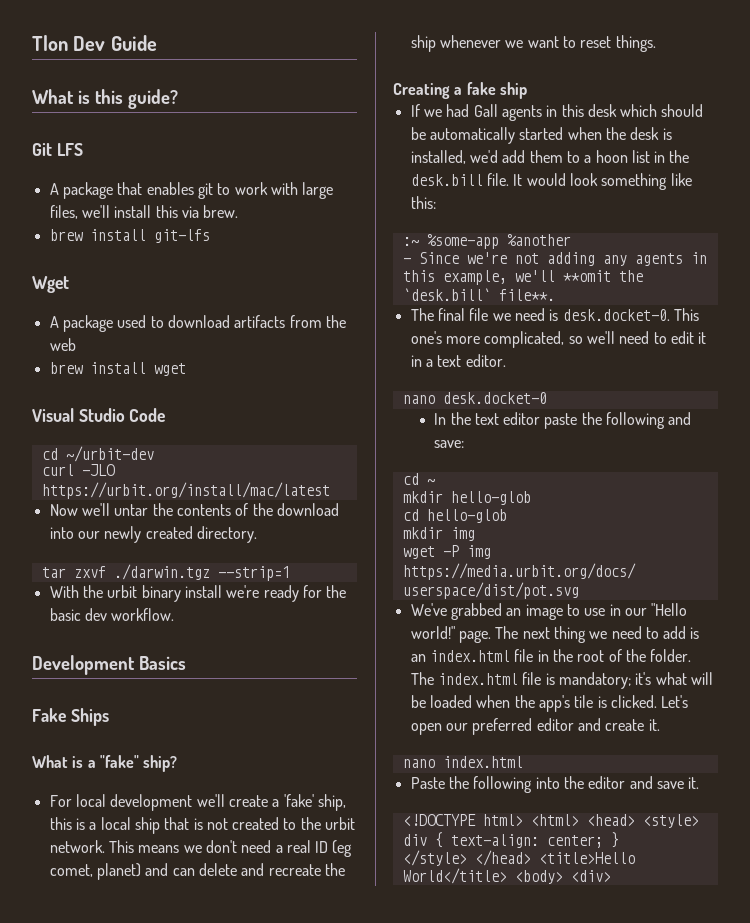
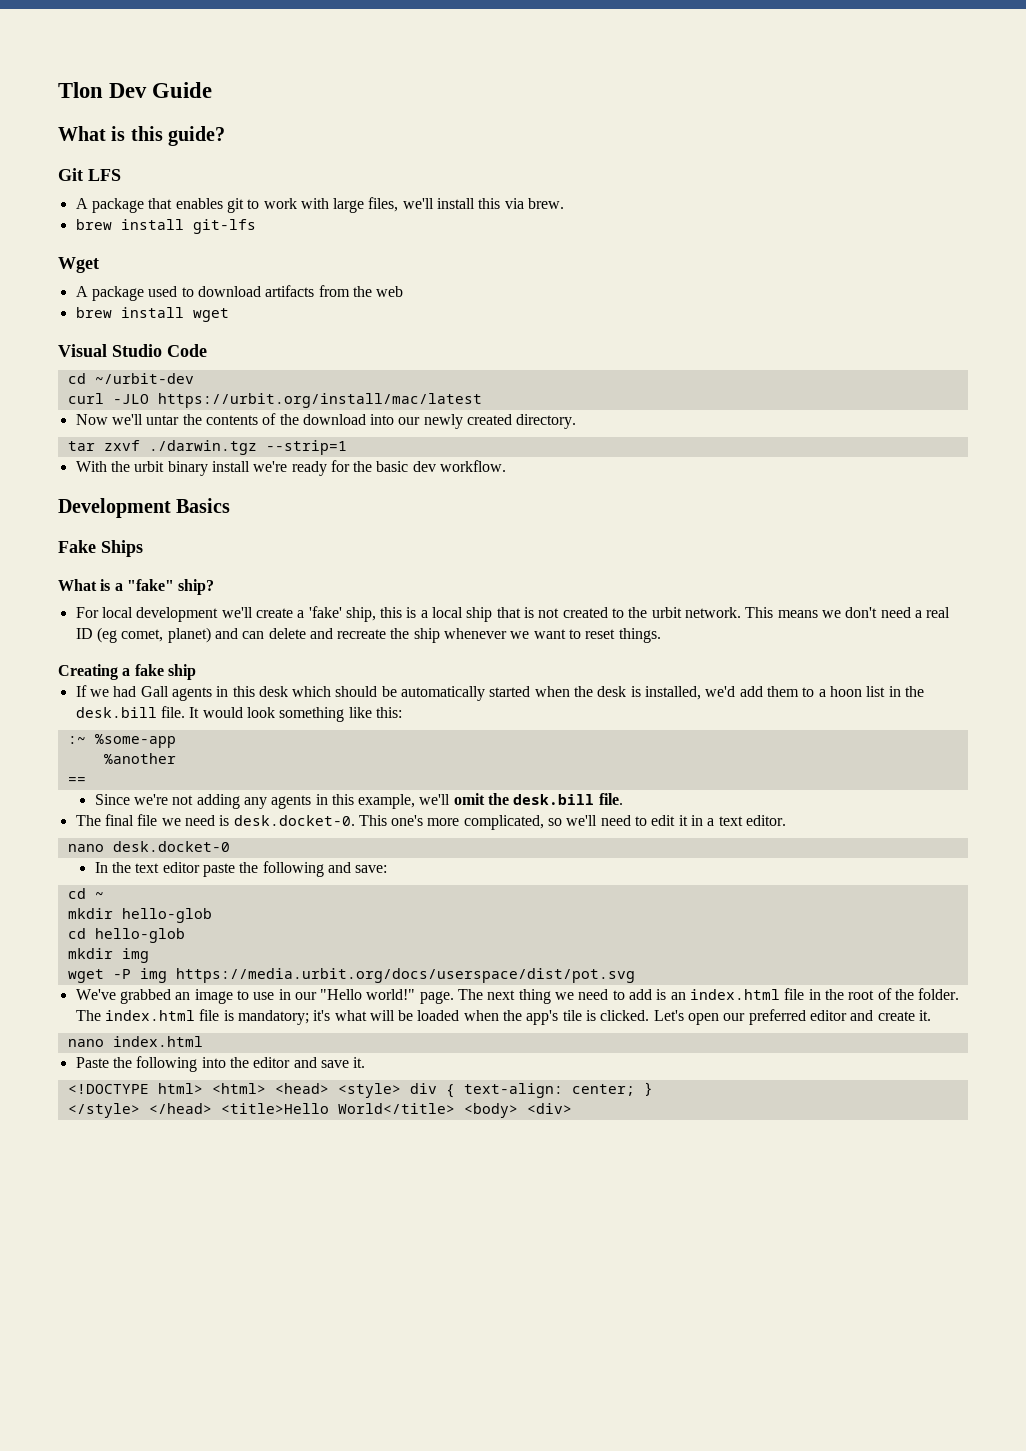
- :~ %some-app %another
+ :~ %some-app
+ %another
- - Since we're not adding any agents in this example, we'll **omit the `desk.bill` file**.
+ ==
+ Since we're not adding any agents in this example, we'll omit the desk.bill file.

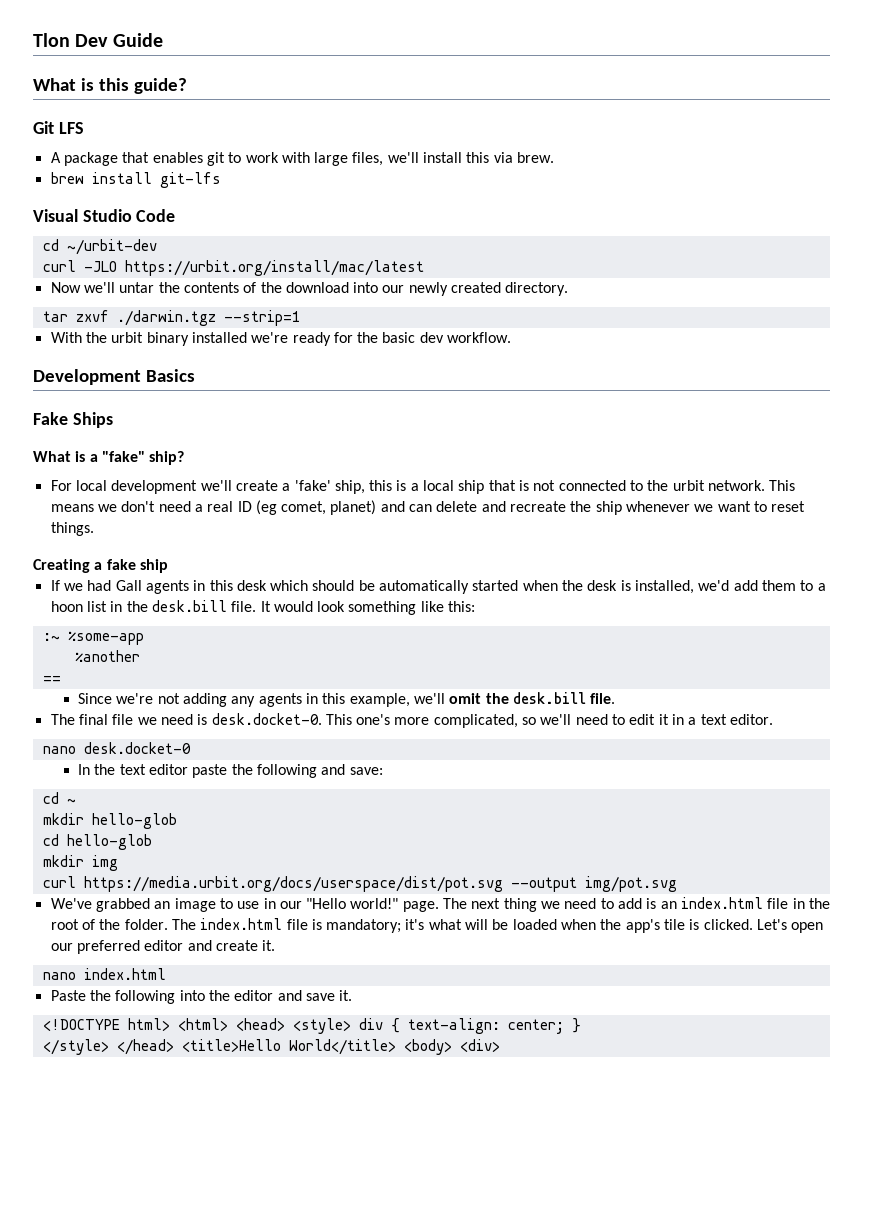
- Wget
- A package used to download artifacts from the web
- brew install wget
- With the urbit binary install we're ready for the basic dev workflow.
+ With the urbit binary installed we're ready for the basic dev workflow.
- For local development we'll create a 'fake' ship, this is a local ship that is not created to the urbit network.
+ For local development we'll create a 'fake' ship, this is a local ship that is not connected to the urbit network.
- wget -P img https://media.urbit.org/docs/userspace/dist/pot.svg
+ curl https://media.urbit.org/docs/userspace/dist/pot.svg --output img/pot.svg

